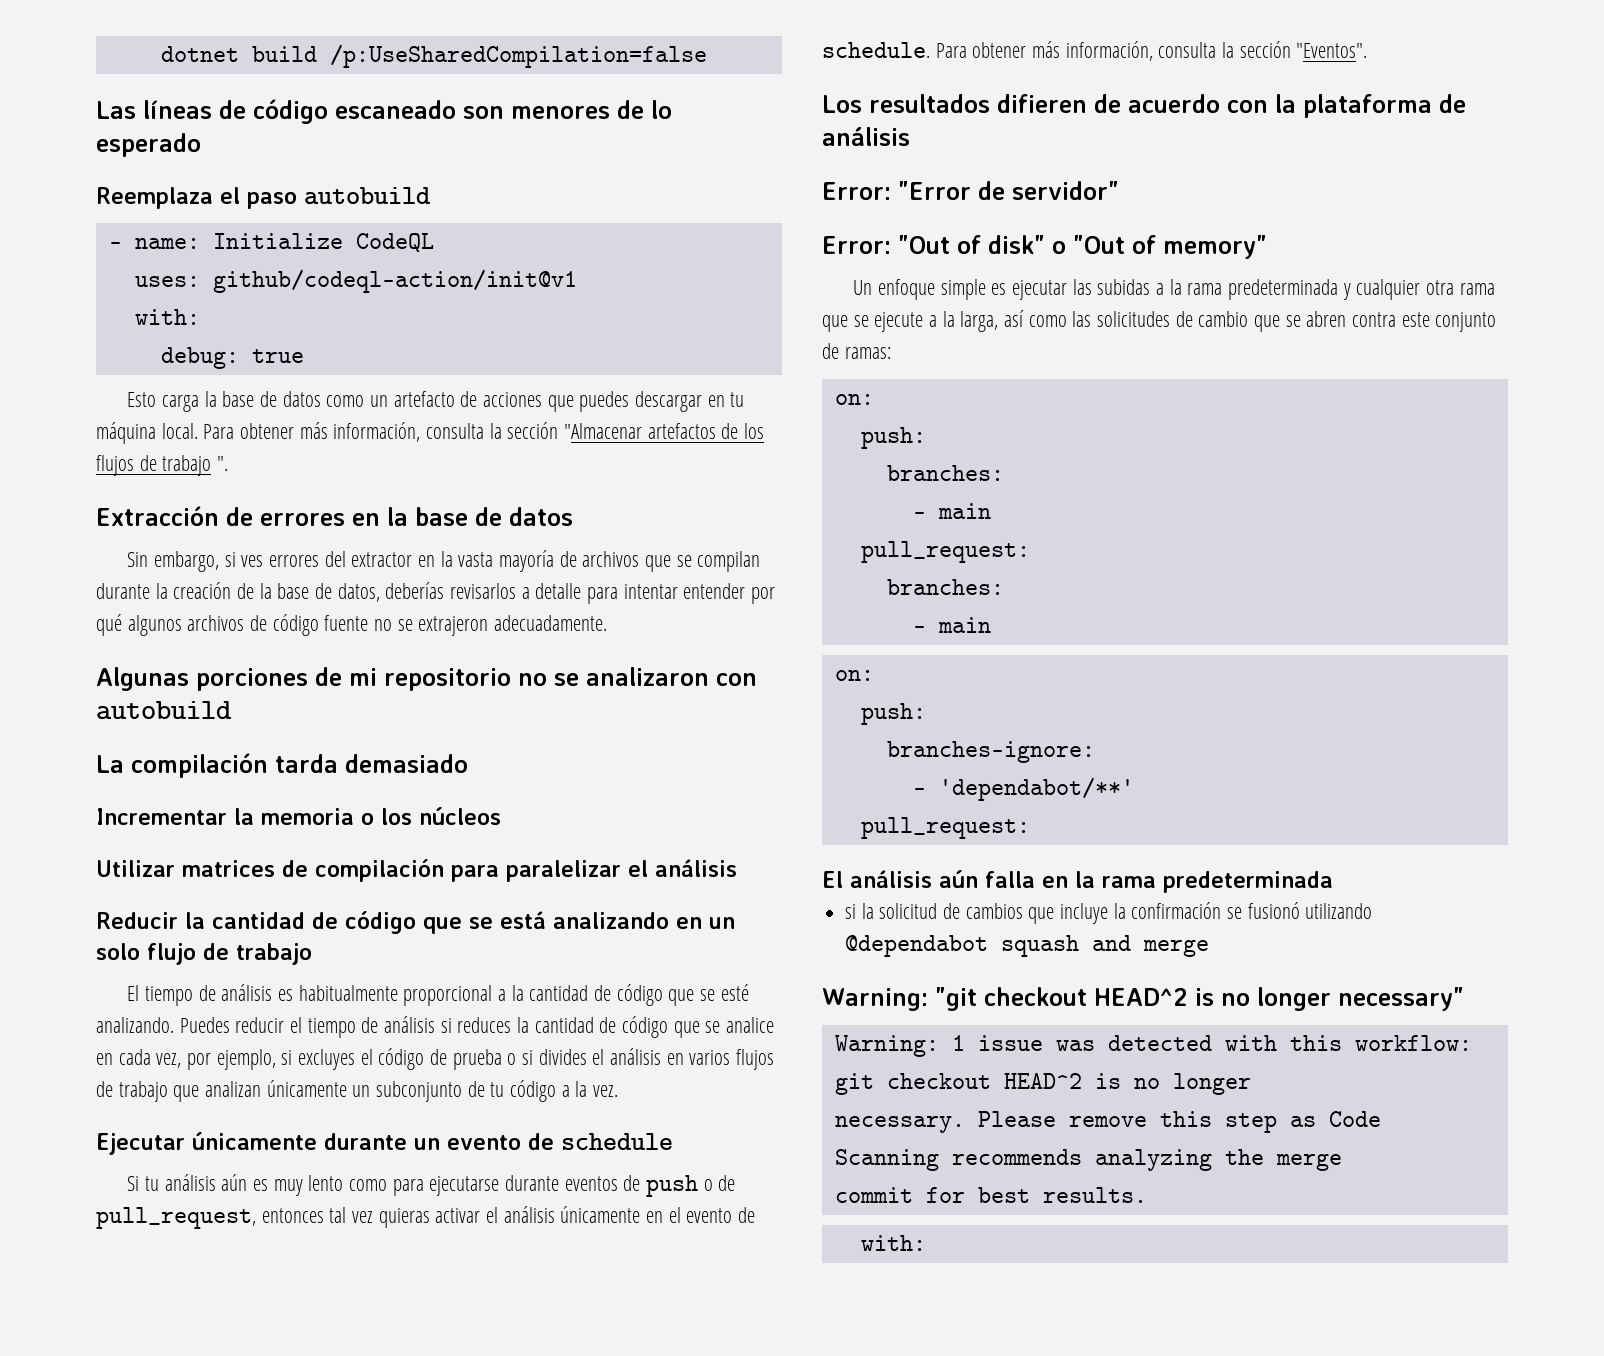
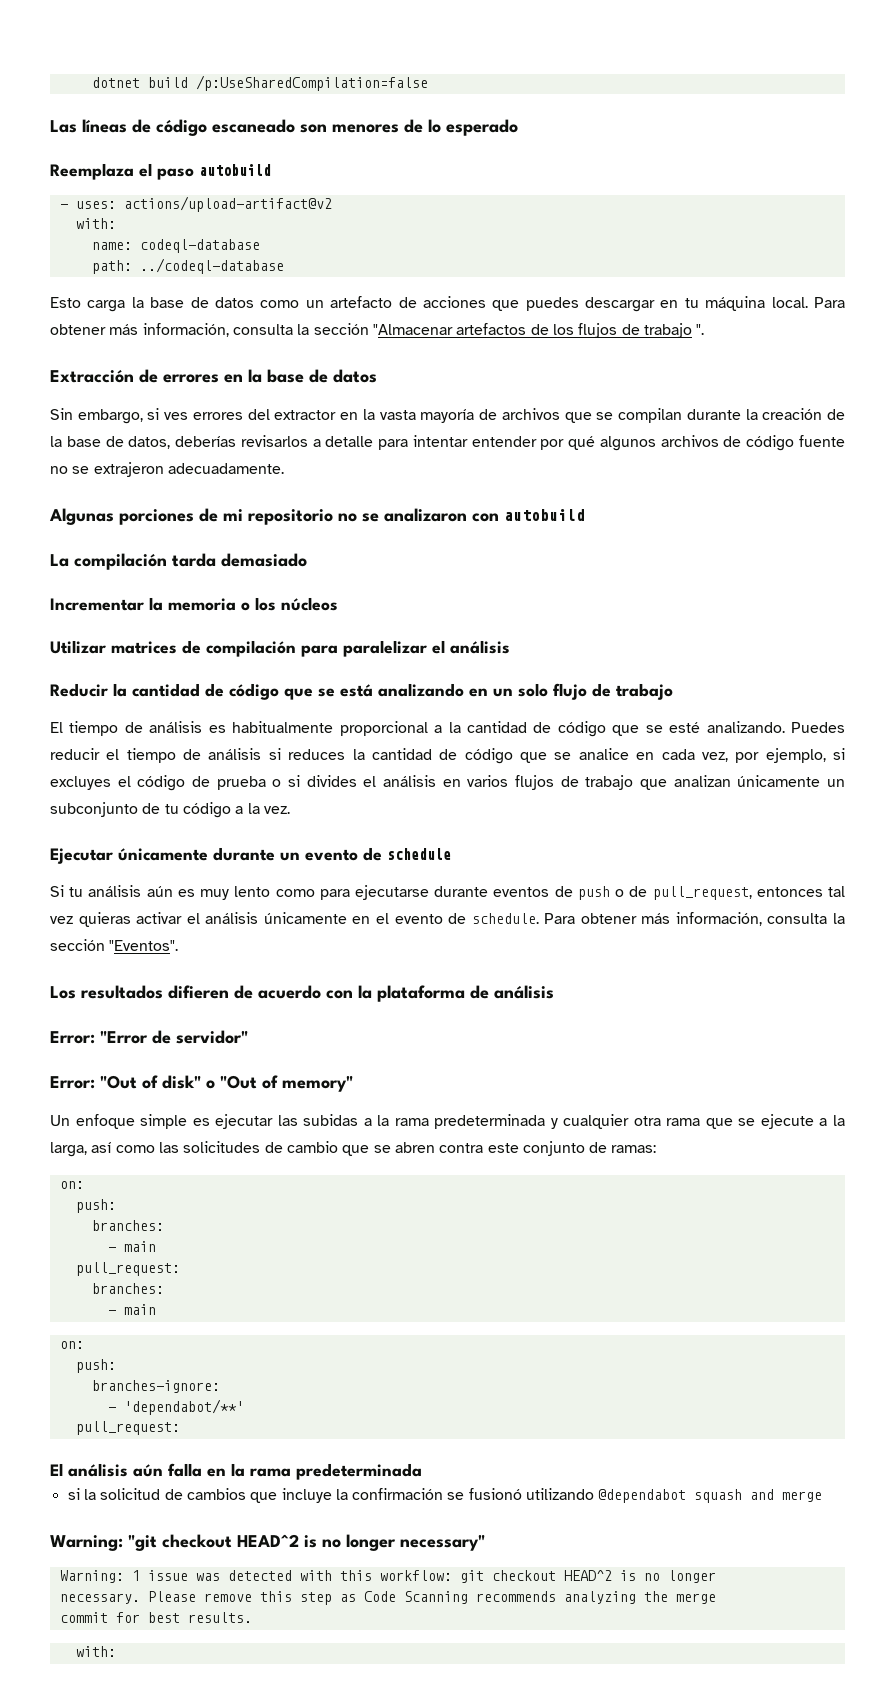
- - name: Initialize CodeQL
- uses: github/codeql-action/init@v1
+ - uses: actions/upload-artifact@v2
  with:
- debug: true
+ name: codeql-database
+ path: ../codeql-database

